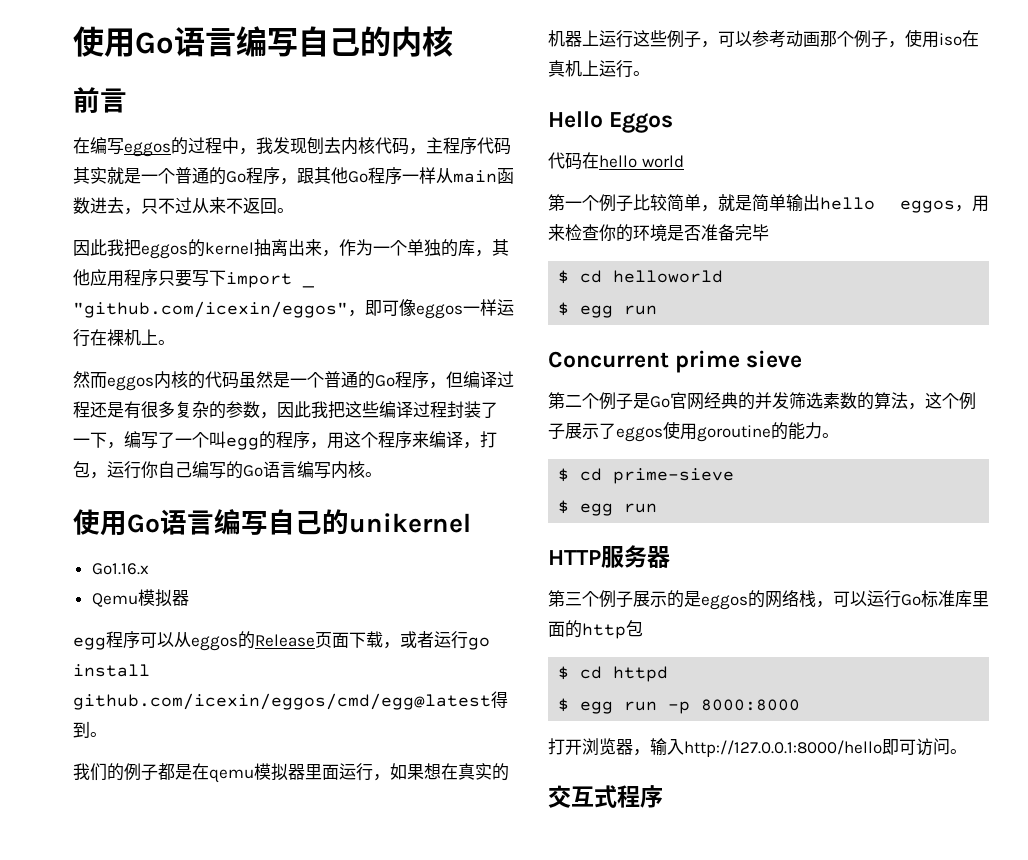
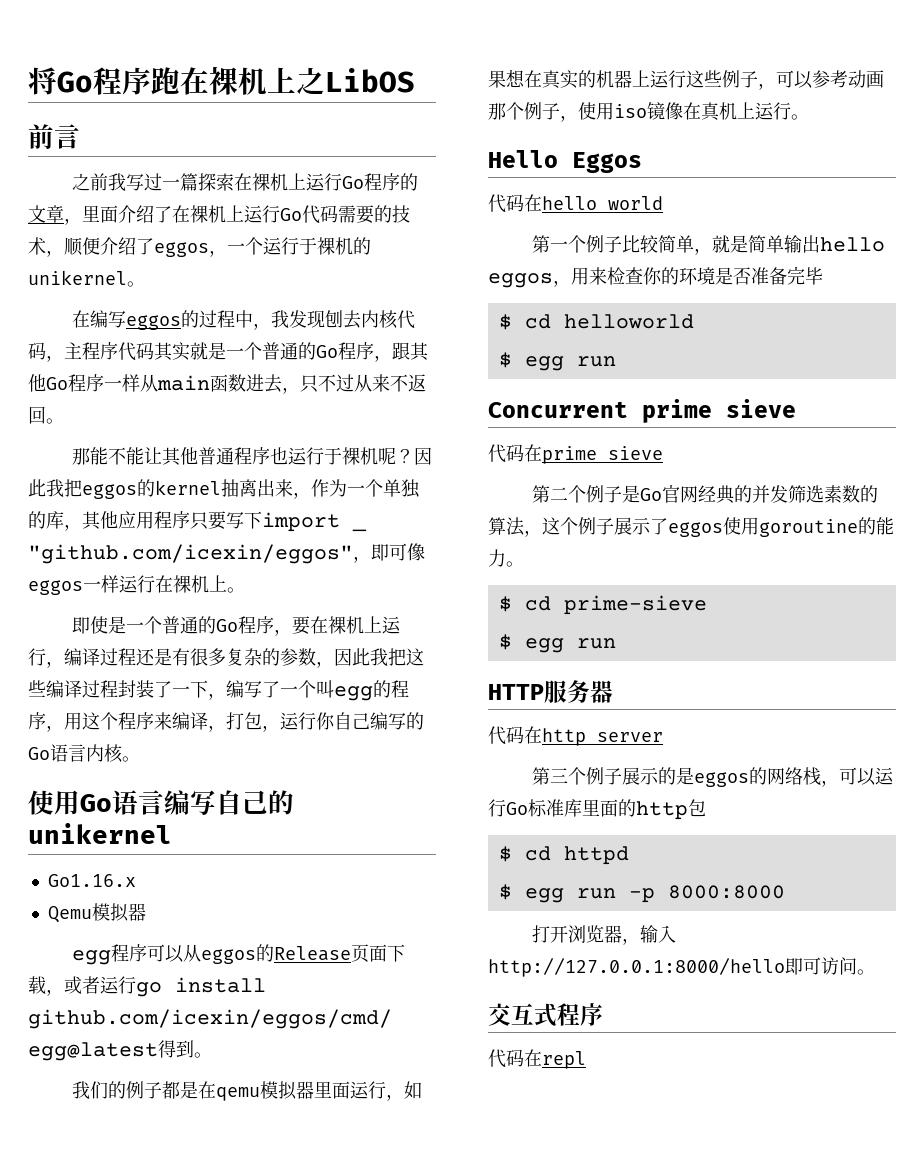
- 使用Go语言编写自己的内核
+ 将Go程序跑在裸机上之LibOS
  前言
+ 之前我写过一篇探索在裸机上运行Go程序的文章，里面介绍了在裸机上运行Go代码需要的技术，顺便介绍了eggos，一个运行于裸机的unikernel。
+ 那能不能让其他普通程序也运行于裸机呢？
- 然而eggos内核的代码虽然是一个普通的Go程序，但编译过程还是有很多复杂的参数，因此我把这些编译过程封装了一下，编写了一个叫egg的程序，用这个程序来编译，打包，运行你自己编写的Go语言编写内核。
+ 即使是一个普通的Go程序，要在裸机上运行，编译过程还是有很多复杂的参数，因此我把这些编译过程封装了一下，编写了一个叫egg的程序，用这个程序来编译，打包，运行你自己编写的Go语言内核。
- 我们的例子都是在qemu模拟器里面运行，如果想在真实的机器上运行这些例子，可以参考动画那个例子，使用iso在真机上运行。
+ 我们的例子都是在qemu模拟器里面运行，如果想在真实的机器上运行这些例子，可以参考动画那个例子，使用iso镜像在真机上运行。
+ 代码在prime sieve
+ 代码在http server
+ 代码在repl

